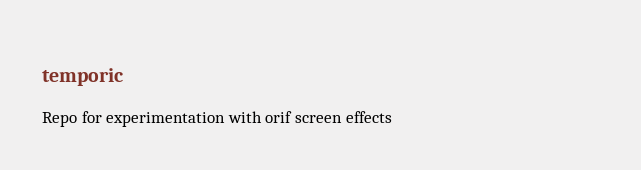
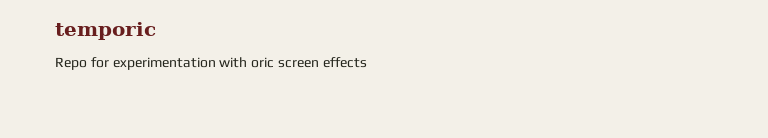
- Repo for experimentation with orif screen effects
+ Repo for experimentation with oric screen effects

